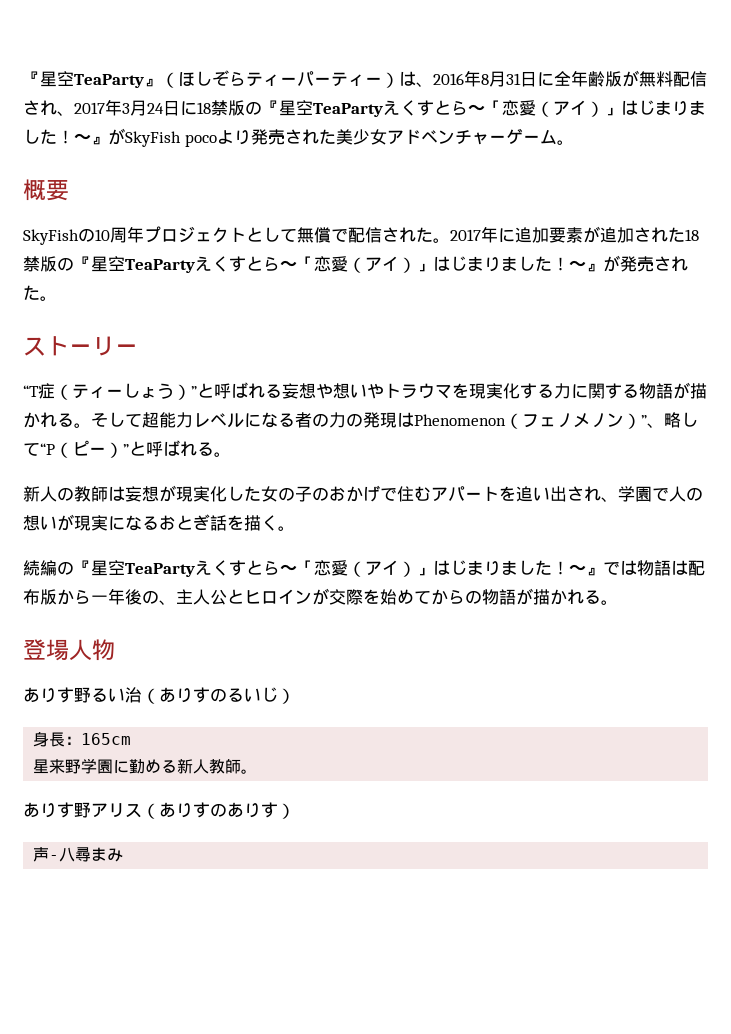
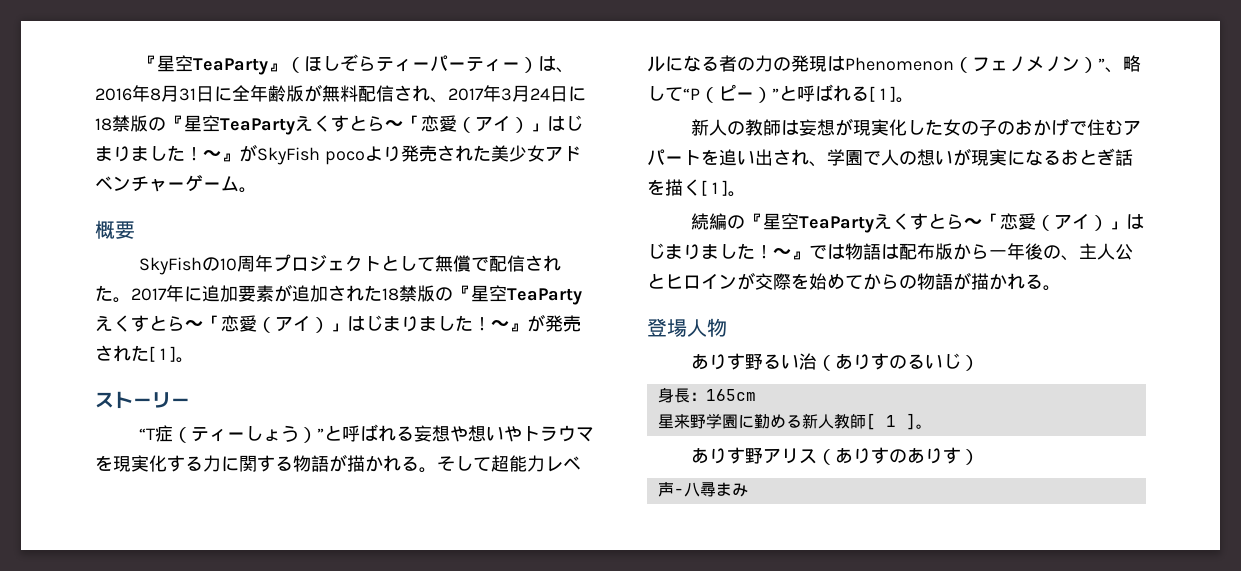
- 〜』が発売された。
+ 〜』が発売された[ 1 ]。
- そして超能力レベルになる者の力の発現はPhenomenon（フェノメノン）”、略して“P（ピー）”と呼ばれる。
+ そして超能力レベルになる者の力の発現はPhenomenon（フェノメノン）”、略して“P（ピー）”と呼ばれる[ 1 ]。
- 新人の教師は妄想が現実化した女の子のおかげで住むアパートを追い出され、学園で人の想いが現実になるおとぎ話を描く。
+ 新人の教師は妄想が現実化した女の子のおかげで住むアパートを追い出され、学園で人の想いが現実になるおとぎ話を描く[ 1 ]。
- 星来野学園に勤める新人教師。
+ 星来野学園に勤める新人教師[ 1 ]。

